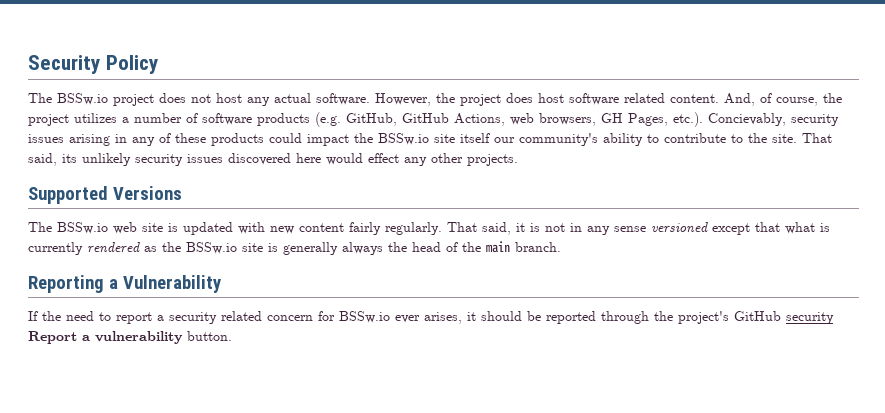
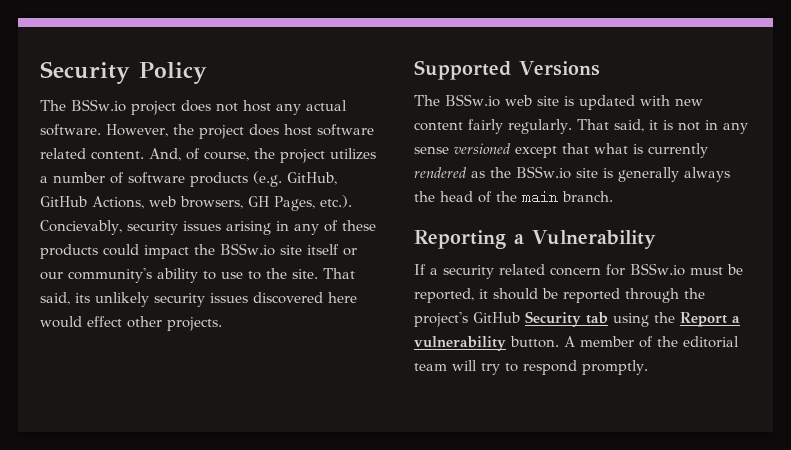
- And, of course, the project utilizes a number of software products (e.g. GitHub, GitHub Actions, web browsers, GH Pages, etc.). Concievably, security issues arising in any of these products could impact the BSSw.io site itself our community's ability to contribute to the site.
+ And, of course, the project utilizes a number of software products (e.g. GitHub, GitHub Actions, web browsers, GH Pages, etc.). Concievably, security issues arising in any of these products could impact the BSSw.io site itself or our community's ability to use to the site.
- That said, its unlikely security issues discovered here would effect any other projects.
+ That said, its unlikely security issues discovered here would effect other projects.
- If the need to report a security related concern for BSSw.io ever arises, it should be reported through the project's GitHub security Report a vulnerability button.
+ If a security related concern for BSSw.io must be reported, it should be reported through the project's GitHub Security tab using the Report a vulnerability button. A member of the editorial team will try to respond promptly.

